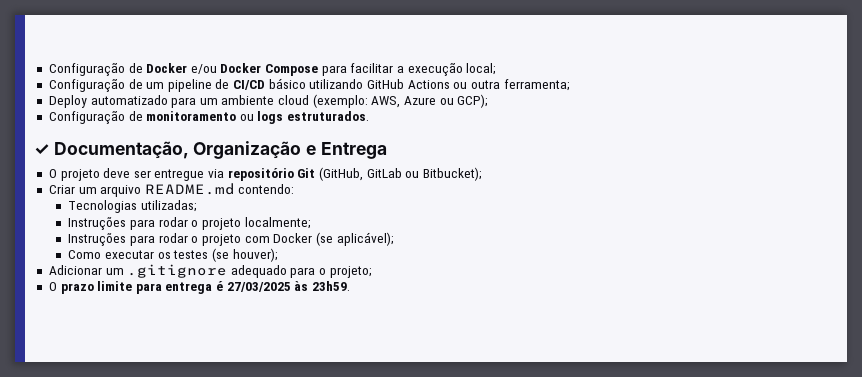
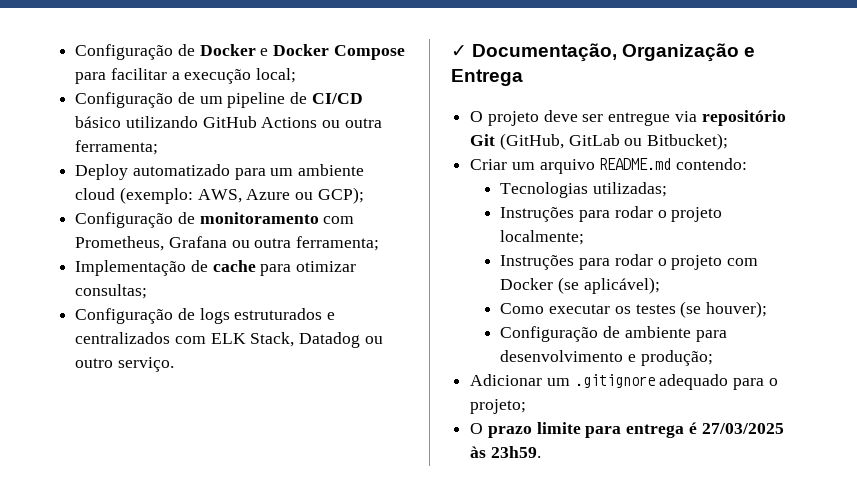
- Configuração de Docker e/ou Docker Compose para facilitar a execução local;
+ Configuração de Docker e Docker Compose para facilitar a execução local;
- Configuração de monitoramento ou logs estruturados.
+ Configuração de monitoramento com Prometheus, Grafana ou outra ferramenta;
+ Implementação de cache para otimizar consultas;
+ Configuração de logs estruturados e centralizados com ELK Stack, Datadog ou outro serviço.
+ Configuração de ambiente para desenvolvimento e produção;

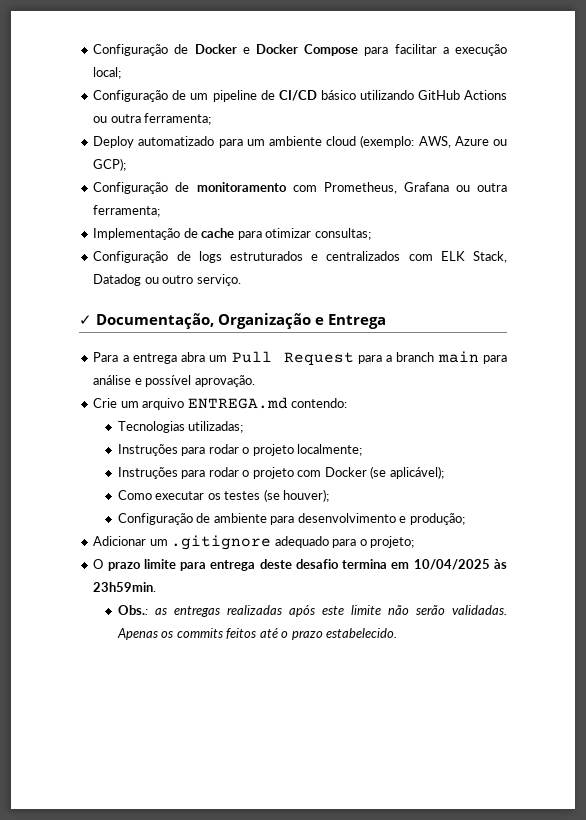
- O projeto deve ser entregue via repositório Git (GitHub, GitLab ou Bitbucket);
- Criar um arquivo README.md contendo:
+ Para a entrega abra um Pull Request para a branch main para análise e possível aprovação.
+ Crie um arquivo ENTREGA.md contendo:
- O prazo limite para entrega é 27/03/2025 às 23h59.
+ O prazo limite para entrega deste desafio termina em 10/04/2025 às 23h59min.
+ Obs.: as entregas realizadas após este limite não serão validadas. Apenas os commits feitos até o prazo estabelecido.

